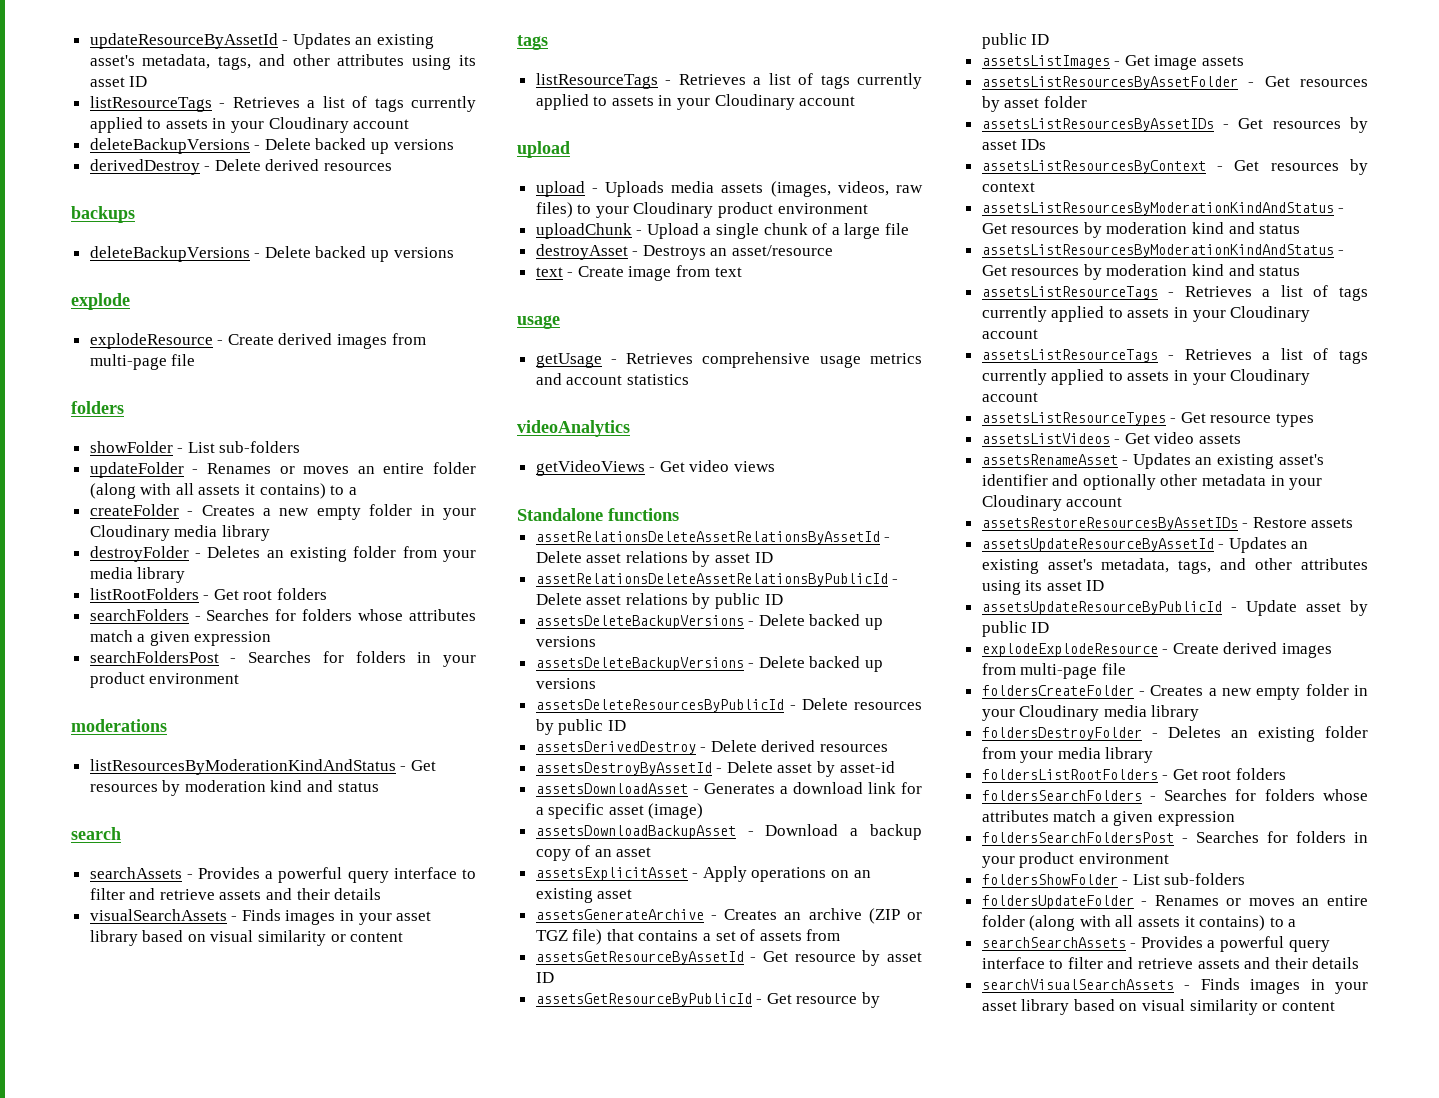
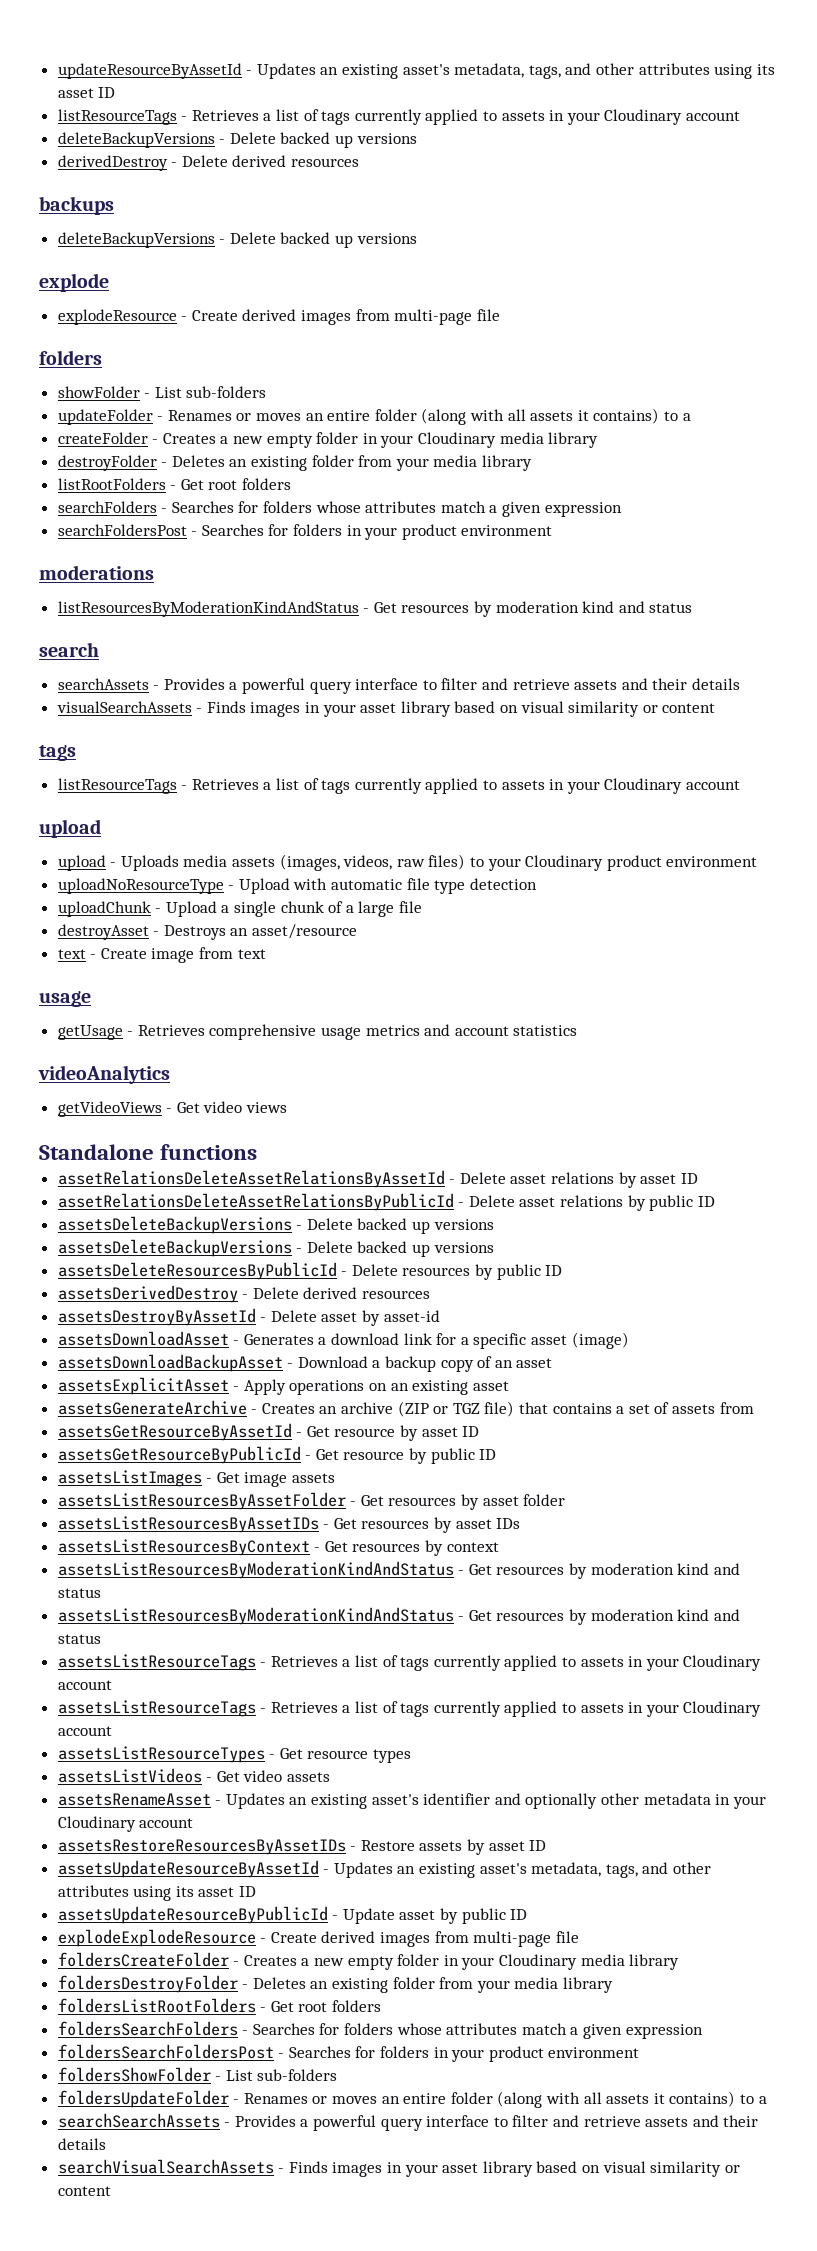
+ uploadNoResourceType - Upload with automatic file type detection
- assetsRestoreResourcesByAssetIDs - Restore assets
+ assetsRestoreResourcesByAssetIDs - Restore assets by asset ID

